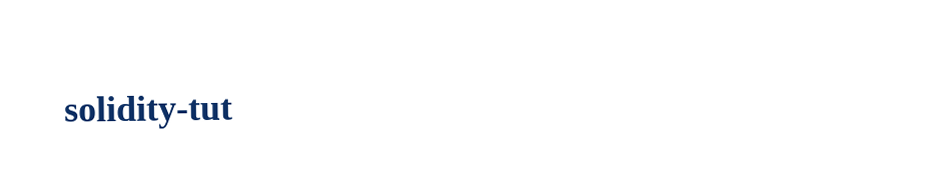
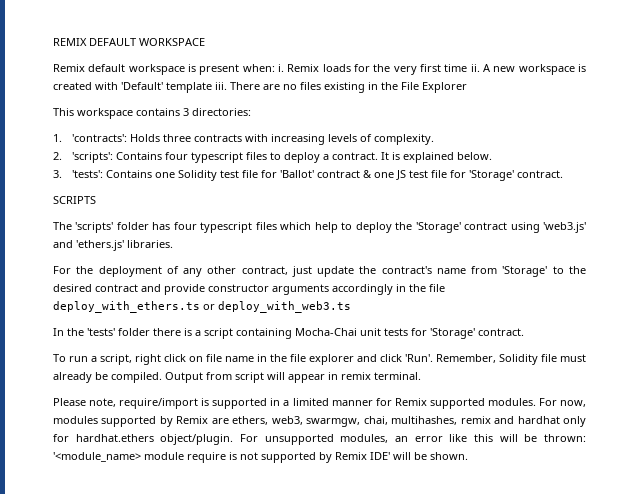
- solidity-tut
+ REMIX DEFAULT WORKSPACE
+ Remix default workspace is present when: i. Remix loads for the very first time ii. A new workspace is created with 'Default' template iii. There are no files existing in the File Explorer
+ This workspace contains 3 directories:
+ 1. 'contracts': Holds three contracts with increasing levels of complexity.
+ 2. 'scripts': Contains four typescript files to deploy a contract. It is explained below.
+ 3. 'tests': Contains one Solidity test file for 'Ballot' contract & one JS test file for 'Storage' contract.
+ SCRIPTS
+ The 'scripts' folder has four typescript files which help to deploy the 'Storage' contract using 'web3.js' and 'ethers.js' libraries.
+ For the deployment of any other contract, just update the contract's name from 'Storage' to the desired contract and provide constructor arguments accordingly in the file deploy_with_ethers.ts or deploy_with_web3.ts
+ In the 'tests' folder there is a script containing Mocha-Chai unit tests for 'Storage' contract.
+ To run a script, right click on file name in the file explorer and click 'Run'. Remember, Solidity file must already be compiled. Output from script will appear in remix terminal.
+ Please note, require/import is supported in a limited manner for Remix supported modules. For now, modules supported by Remix are ethers, web3, swarmgw, chai, multihashes, remix and hardhat only for hardhat.ethers object/plugin. For unsupported modules, an error like this will be thrown: '<module_name> module require is not supported by Remix IDE' will be shown.

